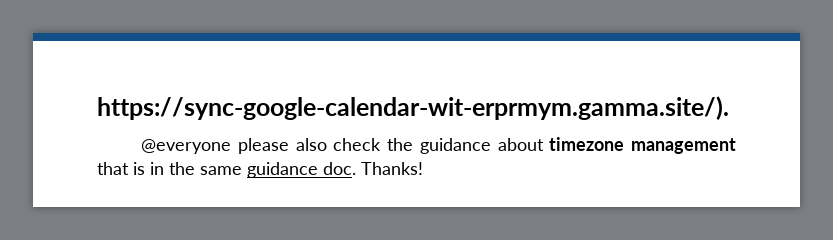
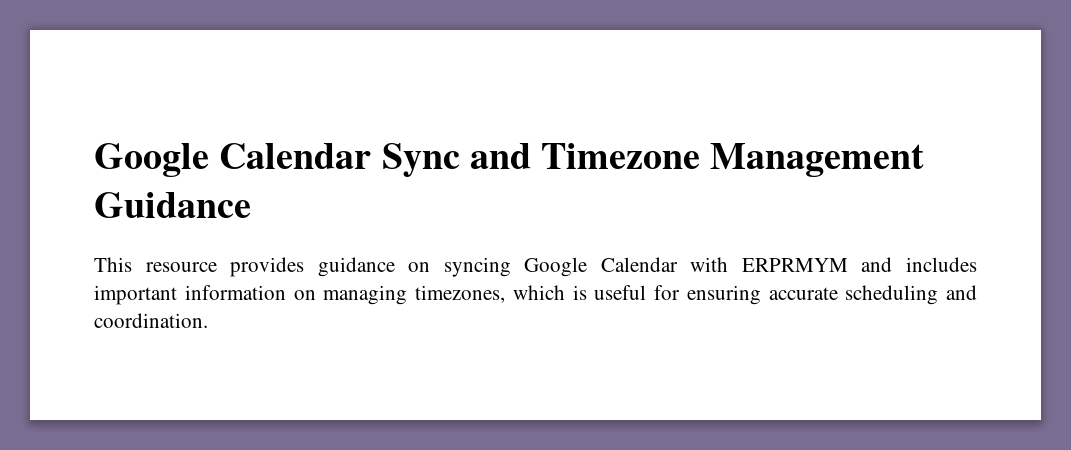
- https://sync-google-calendar-wit-erprmym.gamma.site/).
- @everyone please also check the guidance about timezone management that is in the same guidance doc. Thanks!
+ Google Calendar Sync and Timezone Management Guidance
+ This resource provides guidance on syncing Google Calendar with ERPRMYM and includes important information on managing timezones, which is useful for ensuring accurate scheduling and coordination.

